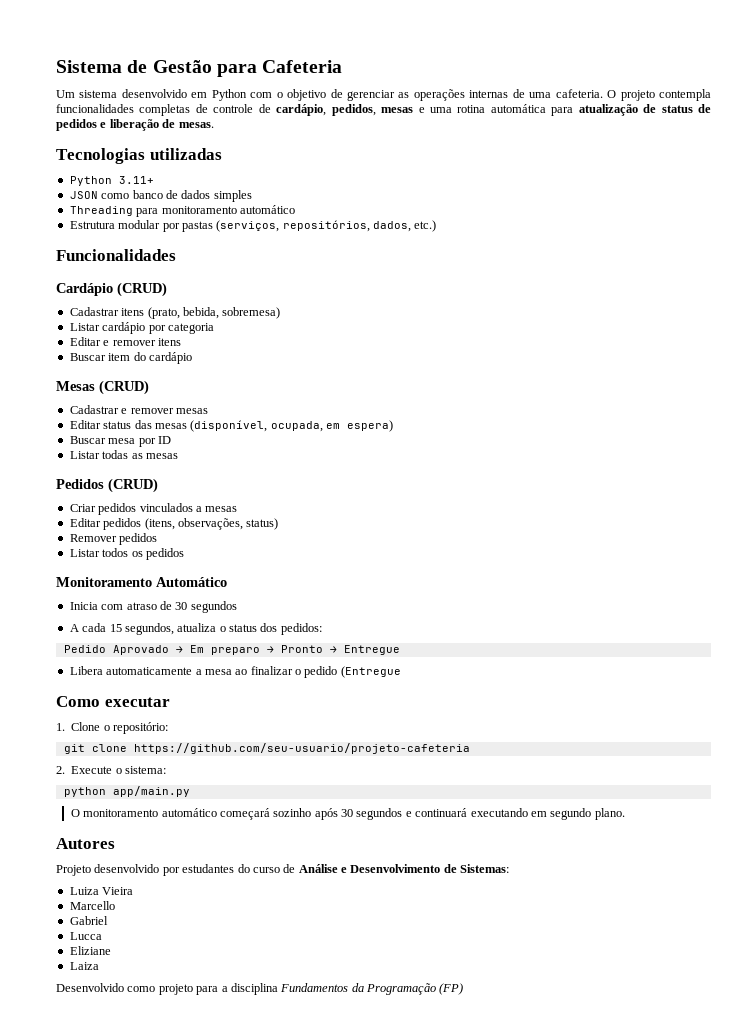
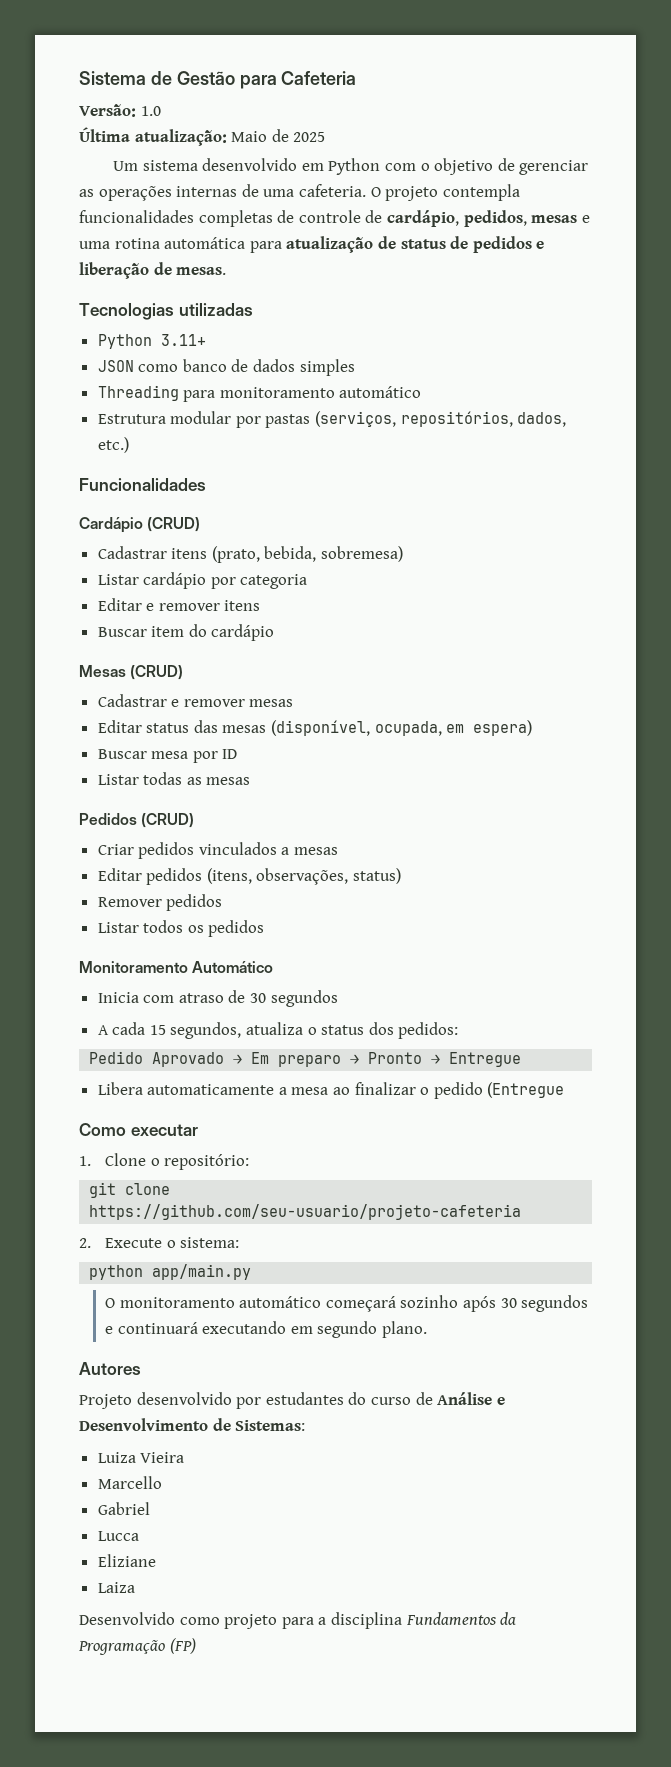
+ Versão: 1.0
+ Última atualização: Maio de 2025

